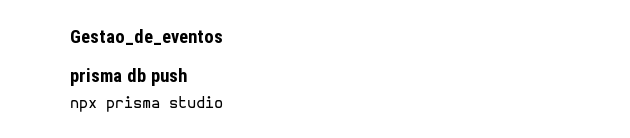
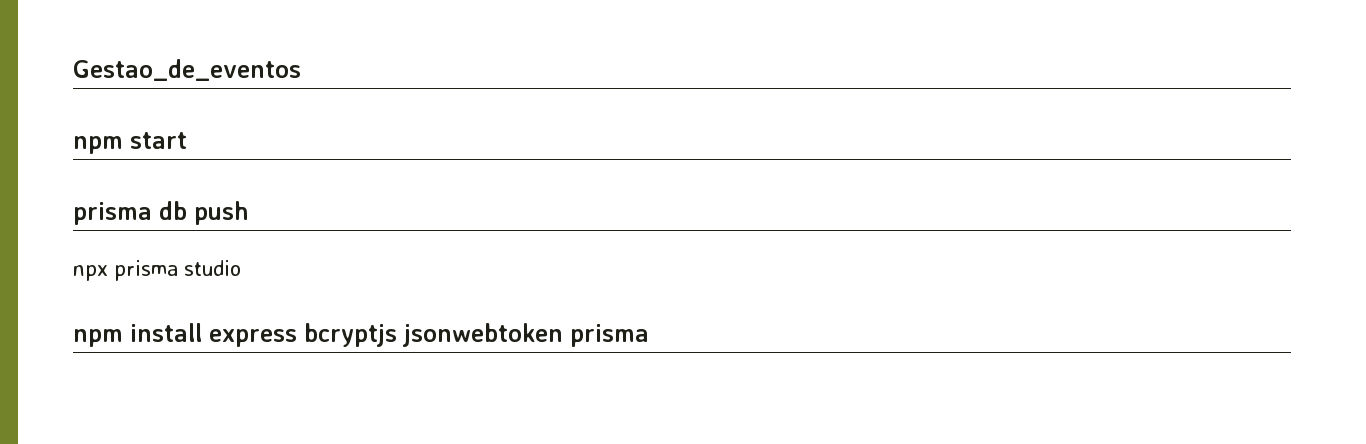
+ npm start
+ npm install express bcryptjs jsonwebtoken prisma

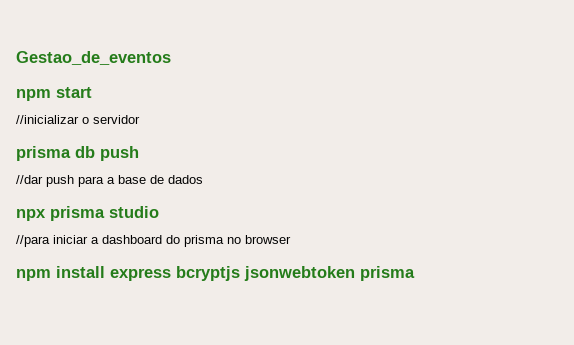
+ //inicializar o servidor
+ //dar push para a base de dados
  npx prisma studio
+ //para iniciar a dashboard do prisma no browser

